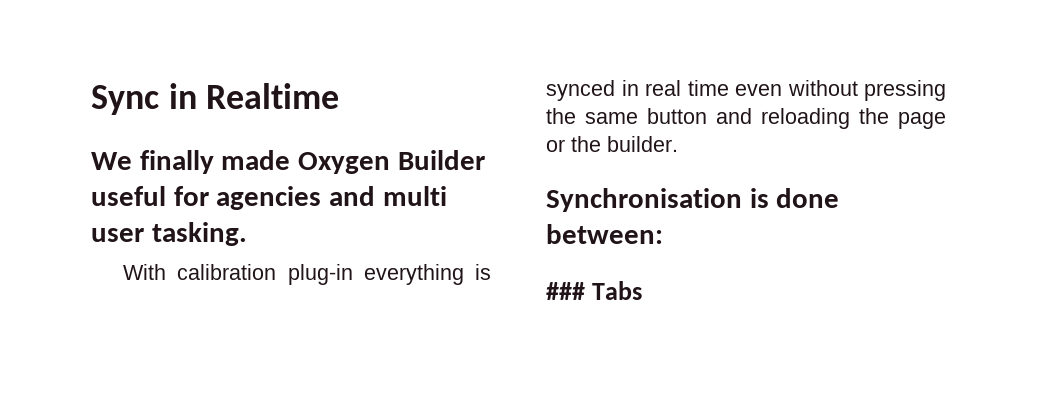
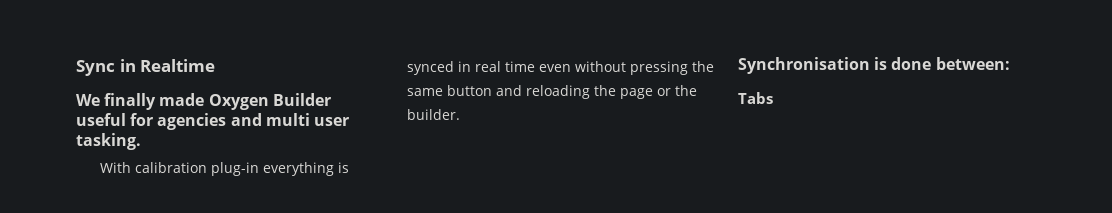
- ### Tabs
+ Tabs

